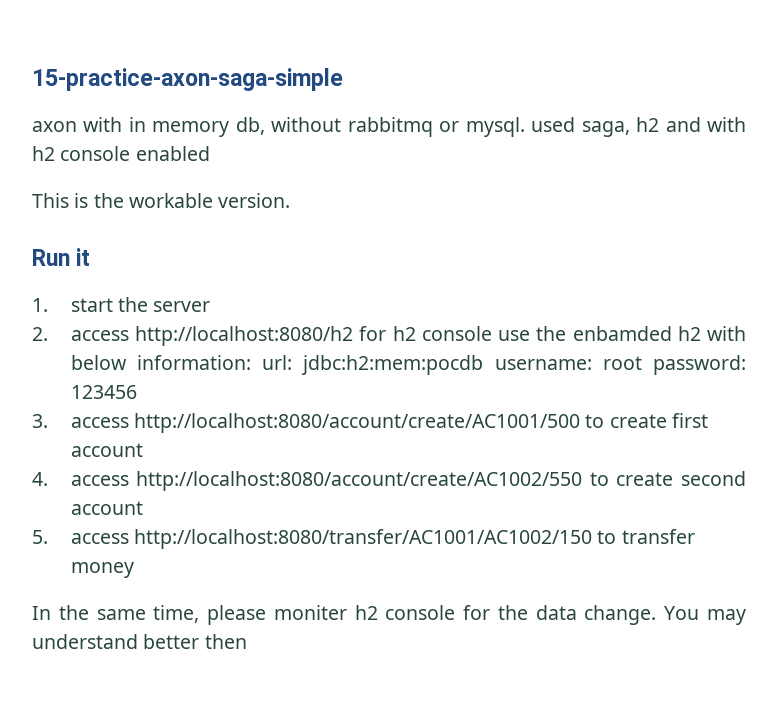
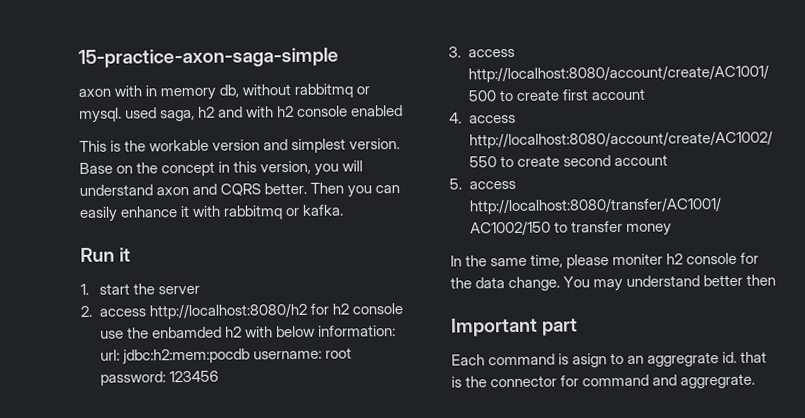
- This is the workable version.
+ This is the workable version and simplest version. Base on the concept in this version, you will understand axon and CQRS better. Then you can easily enhance it with rabbitmq or kafka.
+ Important part
+ Each command is asign to an aggregrate id. that is the connector for command and aggregrate.

